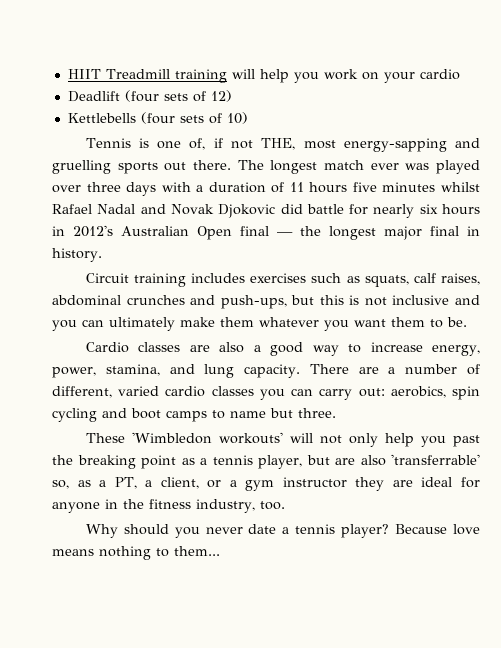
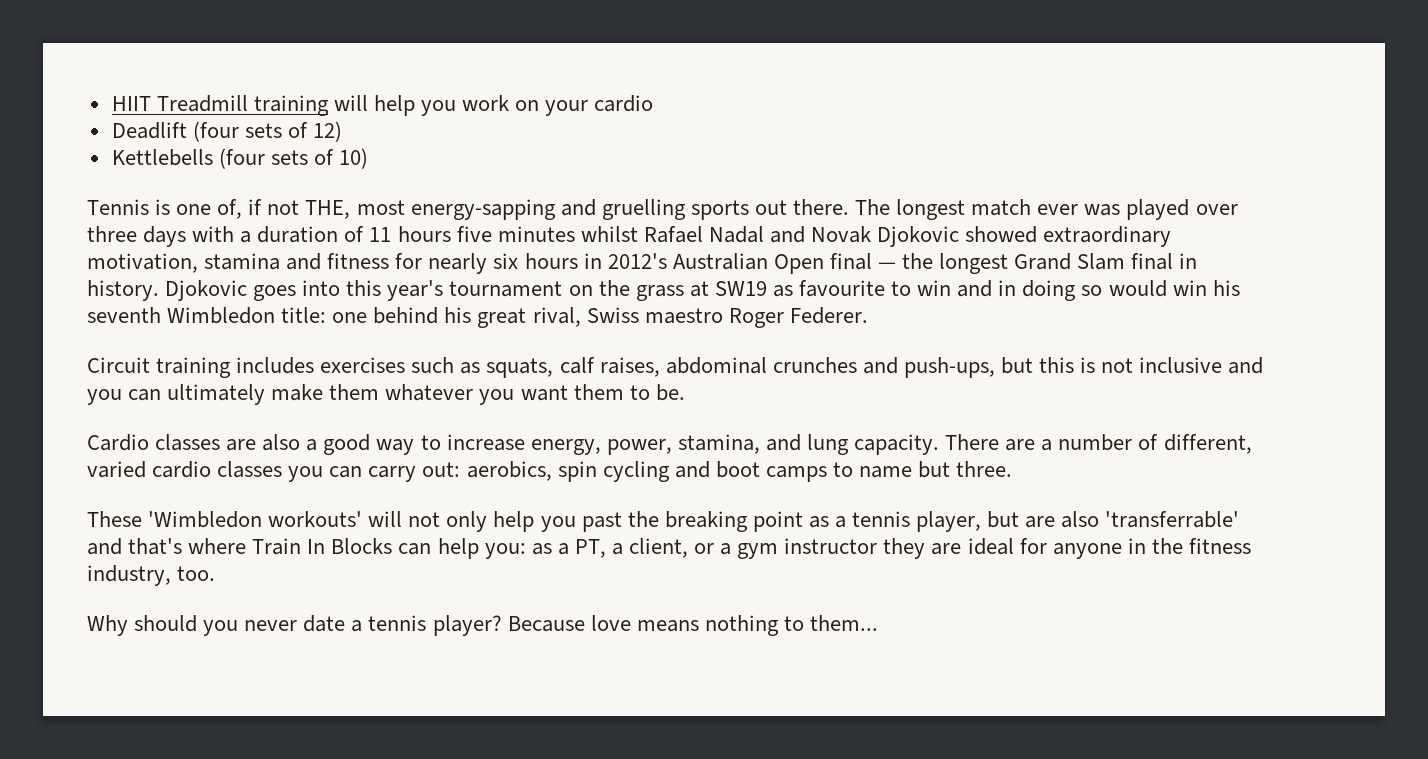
- The longest match ever was played over three days with a duration of 11 hours five minutes whilst Rafael Nadal and Novak Djokovic did battle for nearly six hours in 2012's Australian Open final — the longest major final in history.
+ The longest match ever was played over three days with a duration of 11 hours five minutes whilst Rafael Nadal and Novak Djokovic showed extraordinary motivation, stamina and fitness for nearly six hours in 2012's Australian Open final — the longest Grand Slam final in history. Djokovic goes into this year's tournament on the grass at SW19 as favourite to win and in doing so would win his seventh Wimbledon title: one behind his great rival, Swiss maestro Roger Federer.
- These 'Wimbledon workouts' will not only help you past the breaking point as a tennis player, but are also 'transferrable' so, as a PT, a client, or a gym instructor they are ideal for anyone in the fitness industry, too.
+ These 'Wimbledon workouts' will not only help you past the breaking point as a tennis player, but are also 'transferrable' and that's where Train In Blocks can help you: as a PT, a client, or a gym instructor they are ideal for anyone in the fitness industry, too.

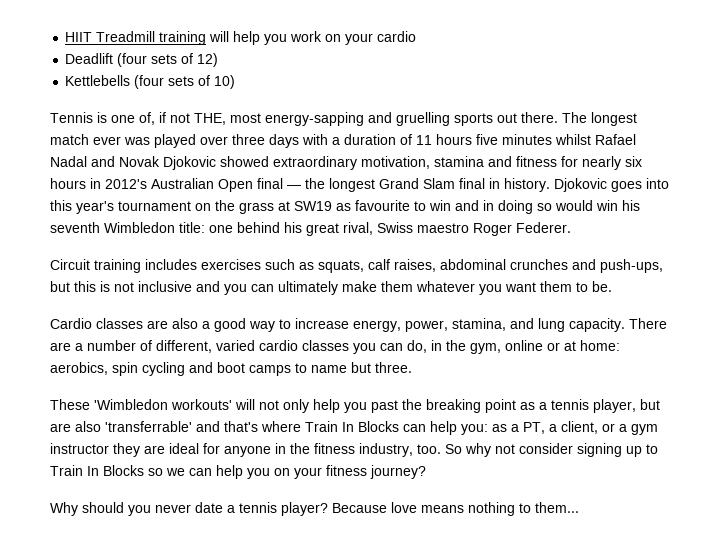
- There are a number of different, varied cardio classes you can carry out: aerobics, spin cycling and boot camps to name but three.
+ There are a number of different, varied cardio classes you can do, in the gym, online or at home: aerobics, spin cycling and boot camps to name but three.
+ So why not consider signing up to Train In Blocks so we can help you on your fitness journey?

